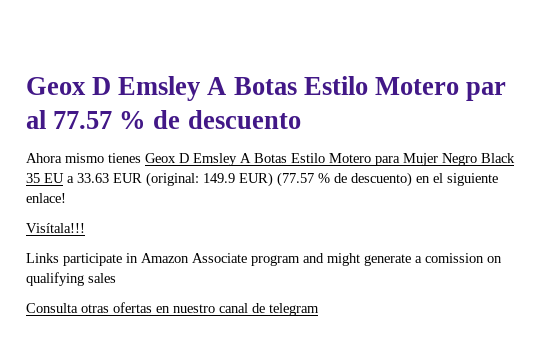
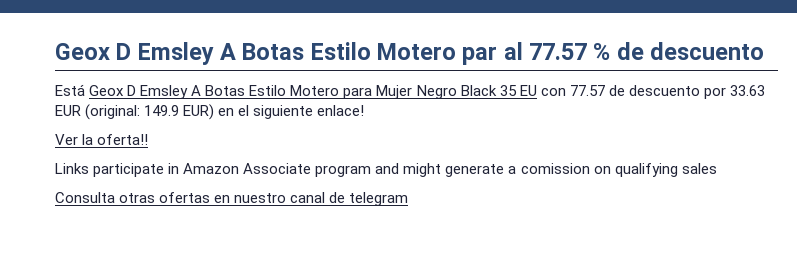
- Ahora mismo tienes Geox D Emsley A Botas Estilo Motero para Mujer Negro Black 35 EU a 33.63 EUR (original: 149.9 EUR) (77.57 % de descuento) en el siguiente enlace!
+ Está Geox D Emsley A Botas Estilo Motero para Mujer Negro Black 35 EU con 77.57 de descuento por 33.63 EUR (original: 149.9 EUR) en el siguiente enlace!
- Visítala!!!
+ Ver la oferta!!

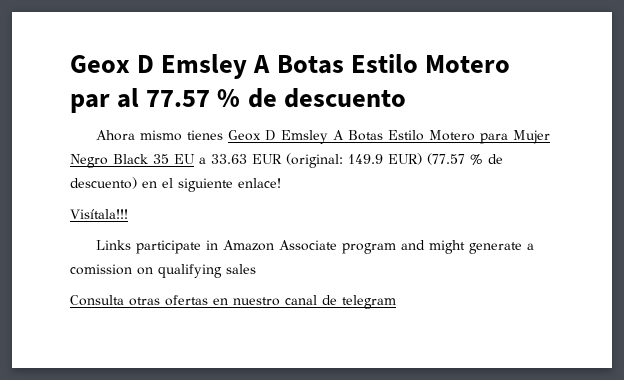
- Está Geox D Emsley A Botas Estilo Motero para Mujer Negro Black 35 EU con 77.57 de descuento por 33.63 EUR (original: 149.9 EUR) en el siguiente enlace!
+ Ahora mismo tienes Geox D Emsley A Botas Estilo Motero para Mujer Negro Black 35 EU a 33.63 EUR (original: 149.9 EUR) (77.57 % de descuento) en el siguiente enlace!
- Ver la oferta!!
+ Visítala!!!

